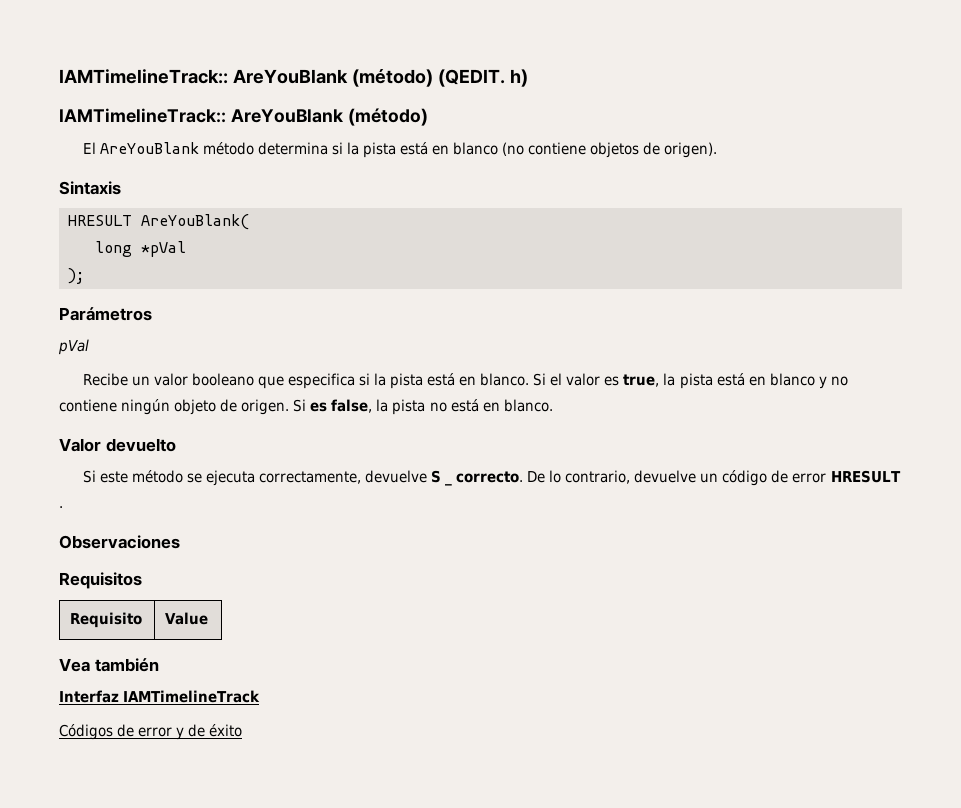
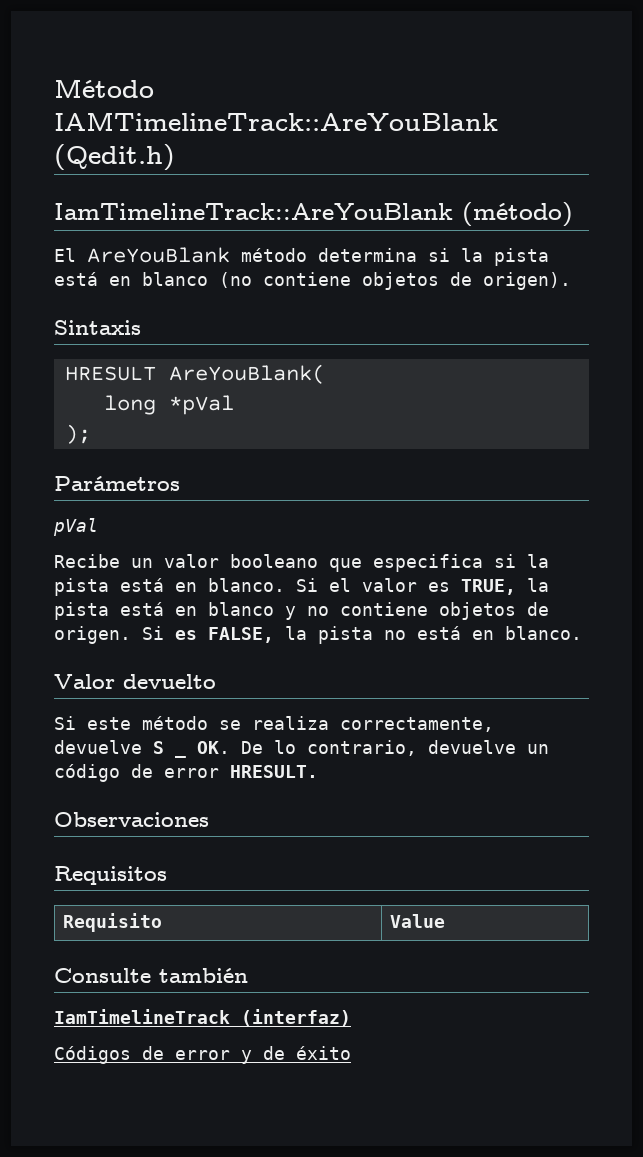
- IAMTimelineTrack:: AreYouBlank (método) (QEDIT. h)
- IAMTimelineTrack:: AreYouBlank (método)
+ Método IAMTimelineTrack::AreYouBlank (Qedit.h)
+ IamTimelineTrack::AreYouBlank (método)
- Si el valor es true, la pista está en blanco y no contiene ningún objeto de origen.
+ Si el valor es TRUE, la pista está en blanco y no contiene objetos de origen.
- Si es false, la pista no está en blanco.
+ Si es FALSE, la pista no está en blanco.
- Si este método se ejecuta correctamente, devuelve S _ correcto. De lo contrario, devuelve un código de error HRESULT .
+ Si este método se realiza correctamente, devuelve S _ OK. De lo contrario, devuelve un código de error HRESULT.
- Vea también
+ Consulte también
- Interfaz IAMTimelineTrack
+ IamTimelineTrack (interfaz)

